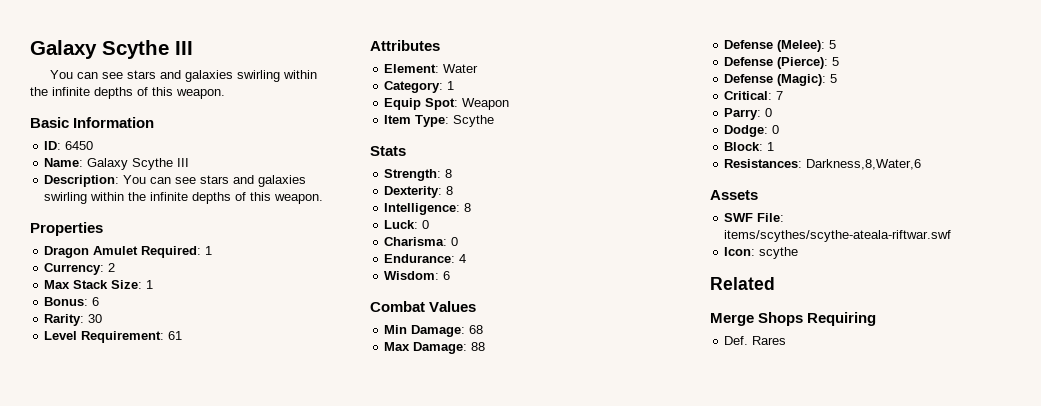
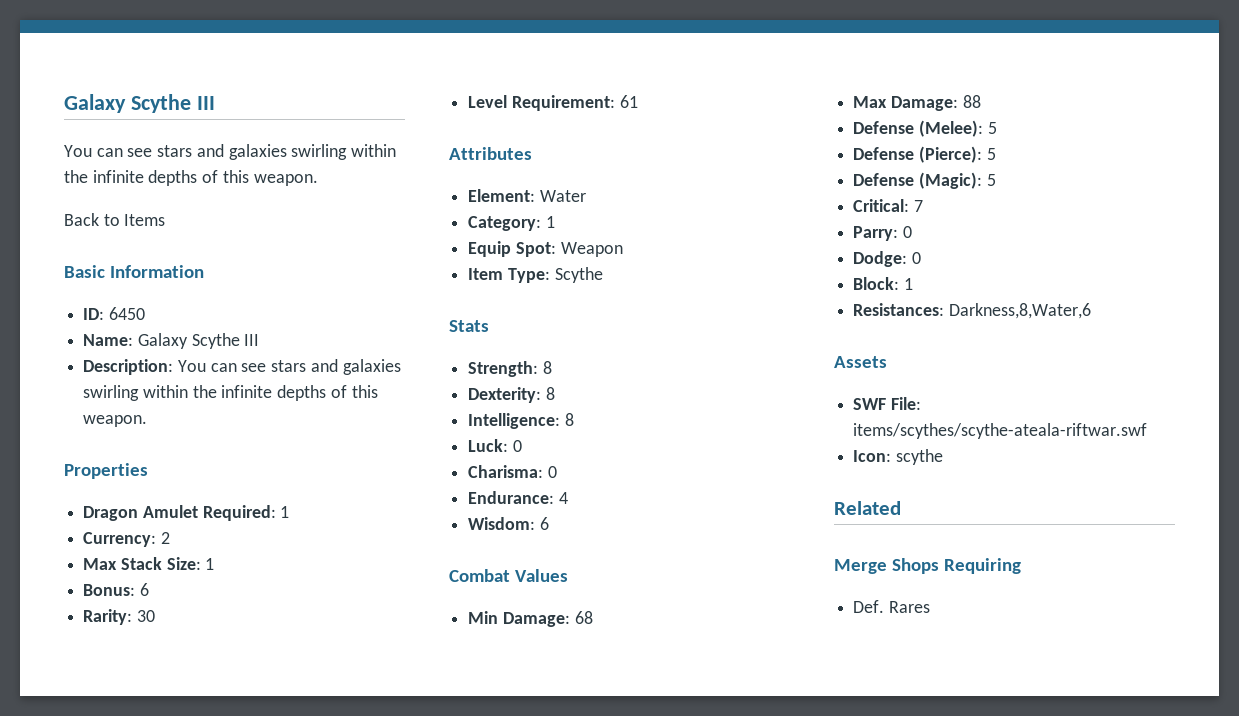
+ Back to Items

